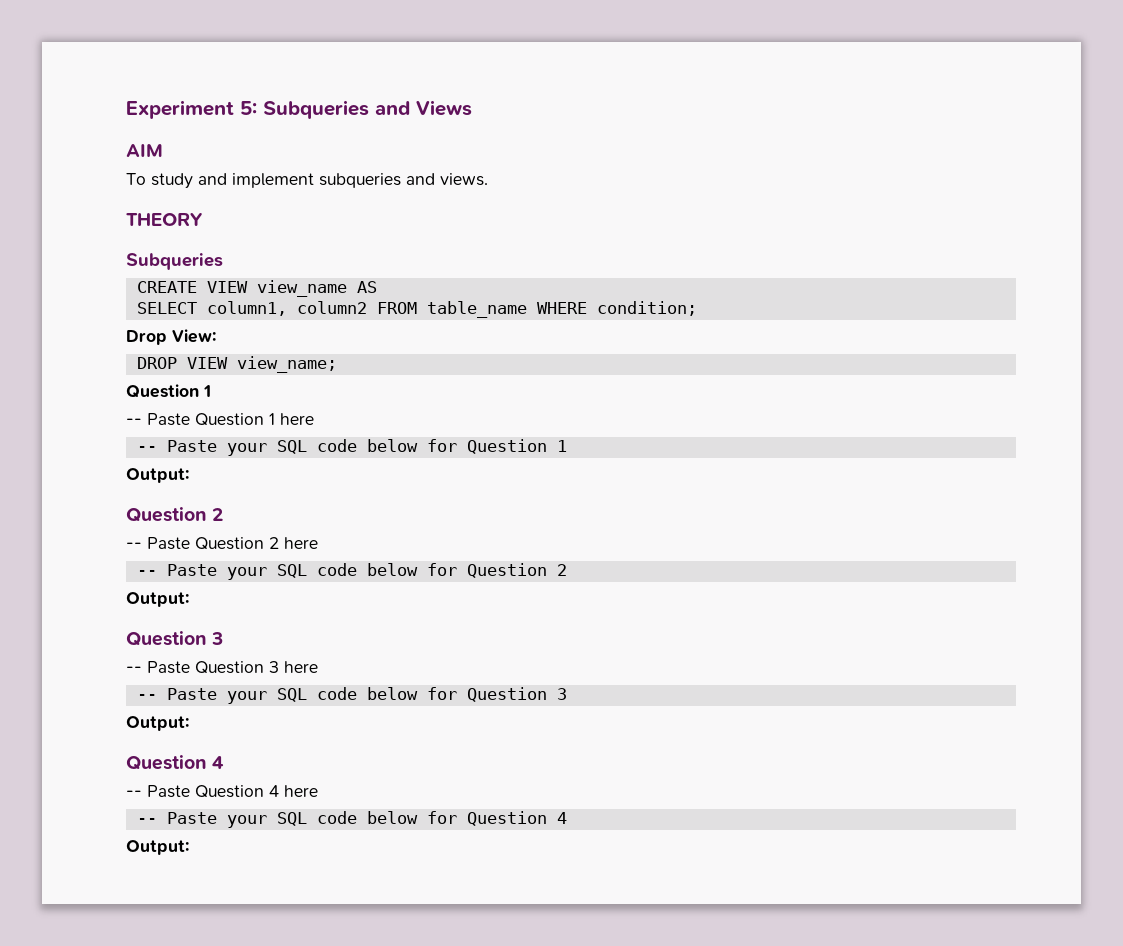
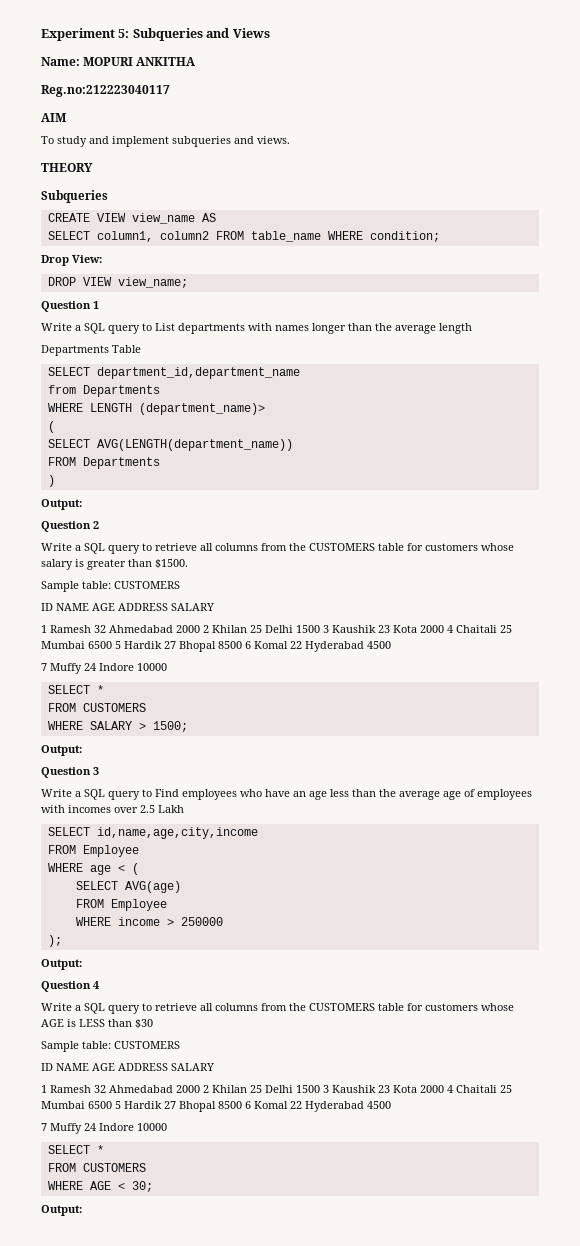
+ Name: MOPURI ANKITHA
+ Reg.no:212223040117
- -- Paste Question 1 here
- -- Paste your SQL code below for Question 1
+ Write a SQL query to List departments with names longer than the average length
+ Departments Table
+ SELECT department_id,department_name
+ from Departments
+ WHERE LENGTH (department_name)>
+ (
+ SELECT AVG(LENGTH(department_name))
+ FROM Departments
+ )
  Output:
  Question 2
- -- Paste Question 2 here
- -- Paste your SQL code below for Question 2
+ Write a SQL query to retrieve all columns from the CUSTOMERS table for customers whose salary is greater than $1500.
+ Sample table: CUSTOMERS
+ ID NAME AGE ADDRESS SALARY
+ 1 Ramesh 32 Ahmedabad 2000 2 Khilan 25 Delhi 1500 3 Kaushik 23 Kota 2000 4 Chaitali 25 Mumbai 6500 5 Hardik 27 Bhopal 8500 6 Komal 22 Hyderabad 4500
+ 7 Muffy 24 Indore 10000
+ SELECT *
+ FROM CUSTOMERS
+ WHERE SALARY > 1500;
  Output:
  Question 3
- -- Paste Question 3 here
- -- Paste your SQL code below for Question 3
+ Write a SQL query to Find employees who have an age less than the average age of employees with incomes over 2.5 Lakh
+ SELECT id,name,age,city,income
+ FROM Employee
+ WHERE age < (
+ SELECT AVG(age)
+ FROM Employee
+ WHERE income > 250000
+ );
  Output:
  Question 4
- -- Paste Question 4 here
- -- Paste your SQL code below for Question 4
+ Write a SQL query to retrieve all columns from the CUSTOMERS table for customers whose AGE is LESS than $30
+ Sample table: CUSTOMERS
+ ID NAME AGE ADDRESS SALARY
+ 1 Ramesh 32 Ahmedabad 2000 2 Khilan 25 Delhi 1500 3 Kaushik 23 Kota 2000 4 Chaitali 25 Mumbai 6500 5 Hardik 27 Bhopal 8500 6 Komal 22 Hyderabad 4500
+ 7 Muffy 24 Indore 10000
+ SELECT *
+ FROM CUSTOMERS
+ WHERE AGE < 30;

